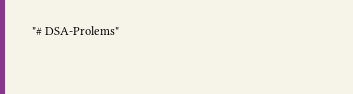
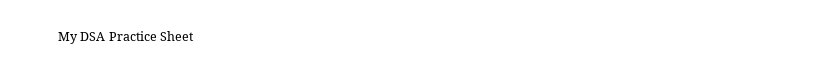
- "# DSA-Prolems"
+ My DSA Practice Sheet

